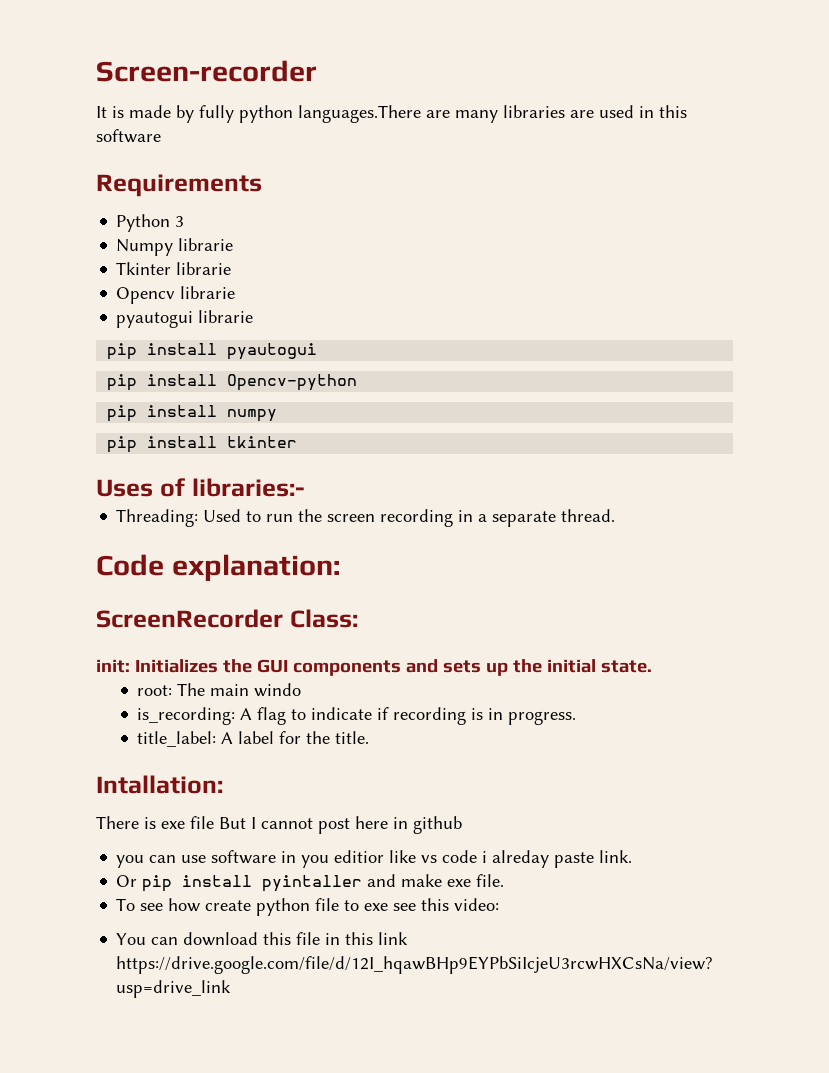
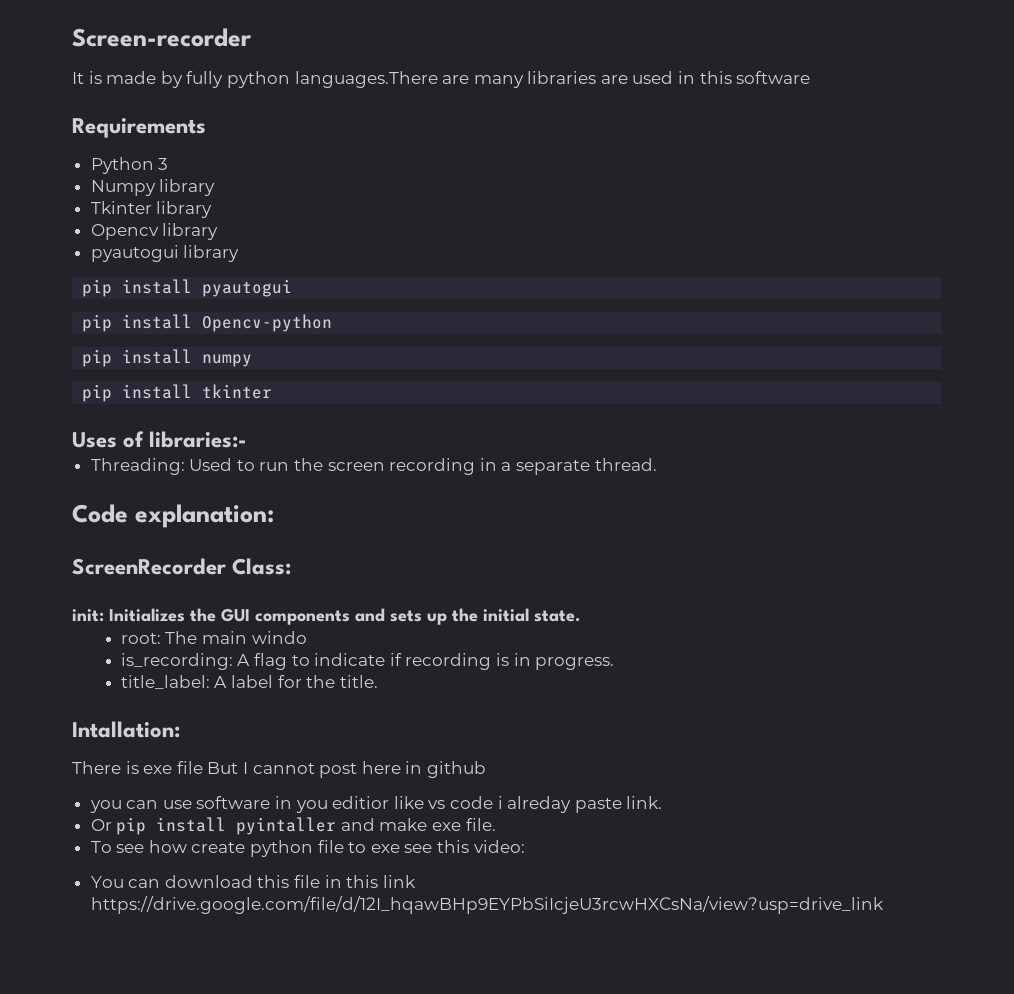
- Numpy librarie
+ Numpy library
- Tkinter librarie
+ Tkinter library
- Opencv librarie
- pyautogui librarie
+ Opencv library
+ pyautogui library

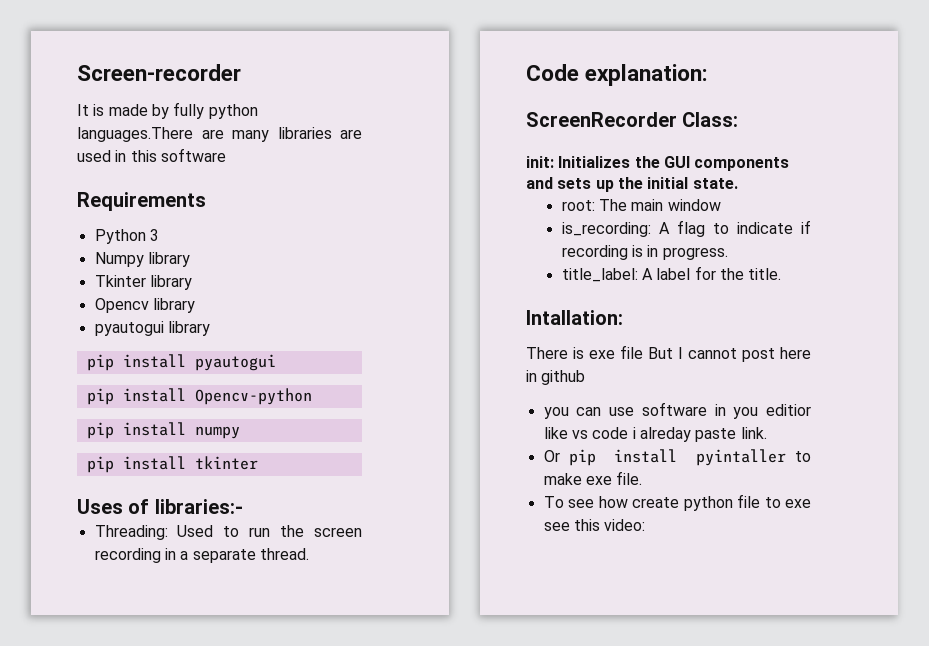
- root: The main windo
+ root: The main window
- Or pip install pyintaller and make exe file.
+ Or pip install pyintaller to make exe file.
- You can download this file in this link https://drive.google.com/file/d/12I_hqawBHp9EYPbSiIcjeU3rcwHXCsNa/view?usp=drive_link

